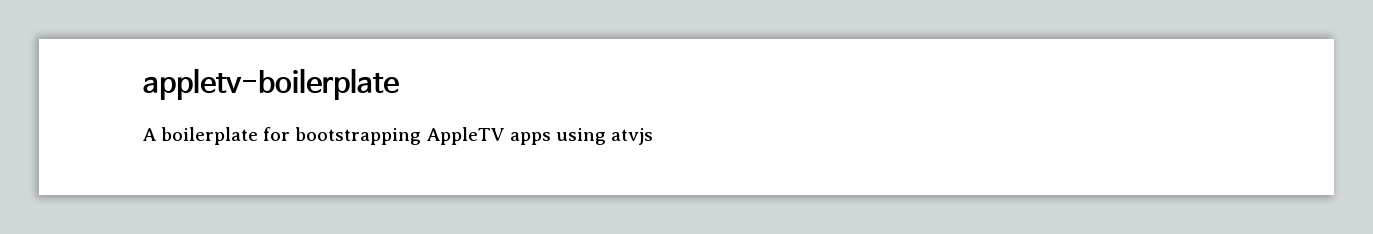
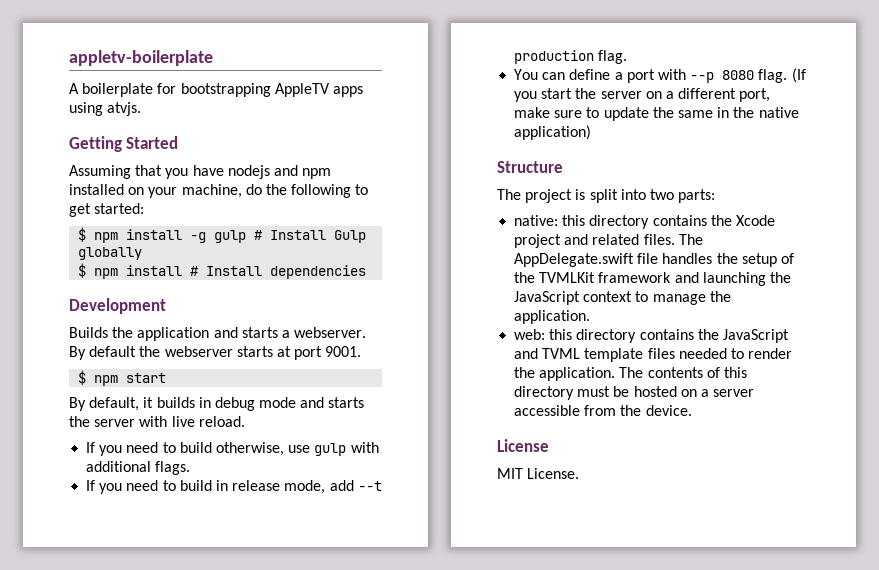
- A boilerplate for bootstrapping AppleTV apps using atvjs
+ A boilerplate for bootstrapping AppleTV apps using atvjs.
+ Getting Started
+ Assuming that you have nodejs and npm installed on your machine, do the following to get started:
+ $ npm install -g gulp # Install Gulp globally
+ $ npm install # Install dependencies
+ Development
+ Builds the application and starts a webserver. By default the webserver starts at port 9001.
+ $ npm start
+ By default, it builds in debug mode and starts the server with live reload.
+ If you need to build otherwise, use gulp with additional flags.
+ If you need to build in release mode, add --t production flag.
+ You can define a port with --p 8080 flag. (If you start the server on a different port, make sure to update the same in the native application)
+ Structure
+ The project is split into two parts:
+ native: this directory contains the Xcode project and related files. The AppDelegate.swift file handles the setup of the TVMLKit framework and launching the JavaScript context to manage the application.
+ web: this directory contains the JavaScript and TVML template files needed to render the application. The contents of this directory must be hosted on a server accessible from the device.
+ License
+ MIT License.

